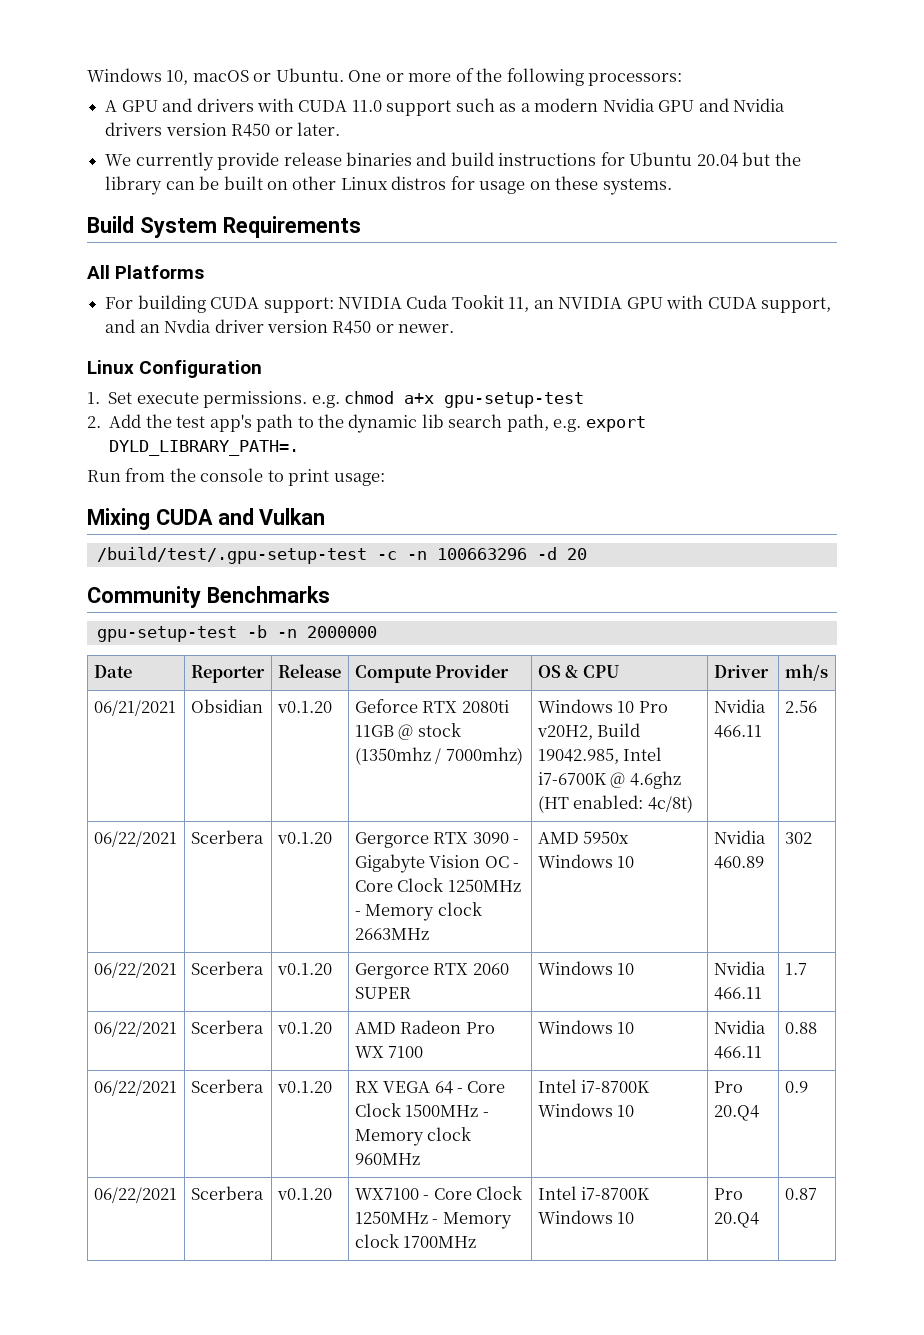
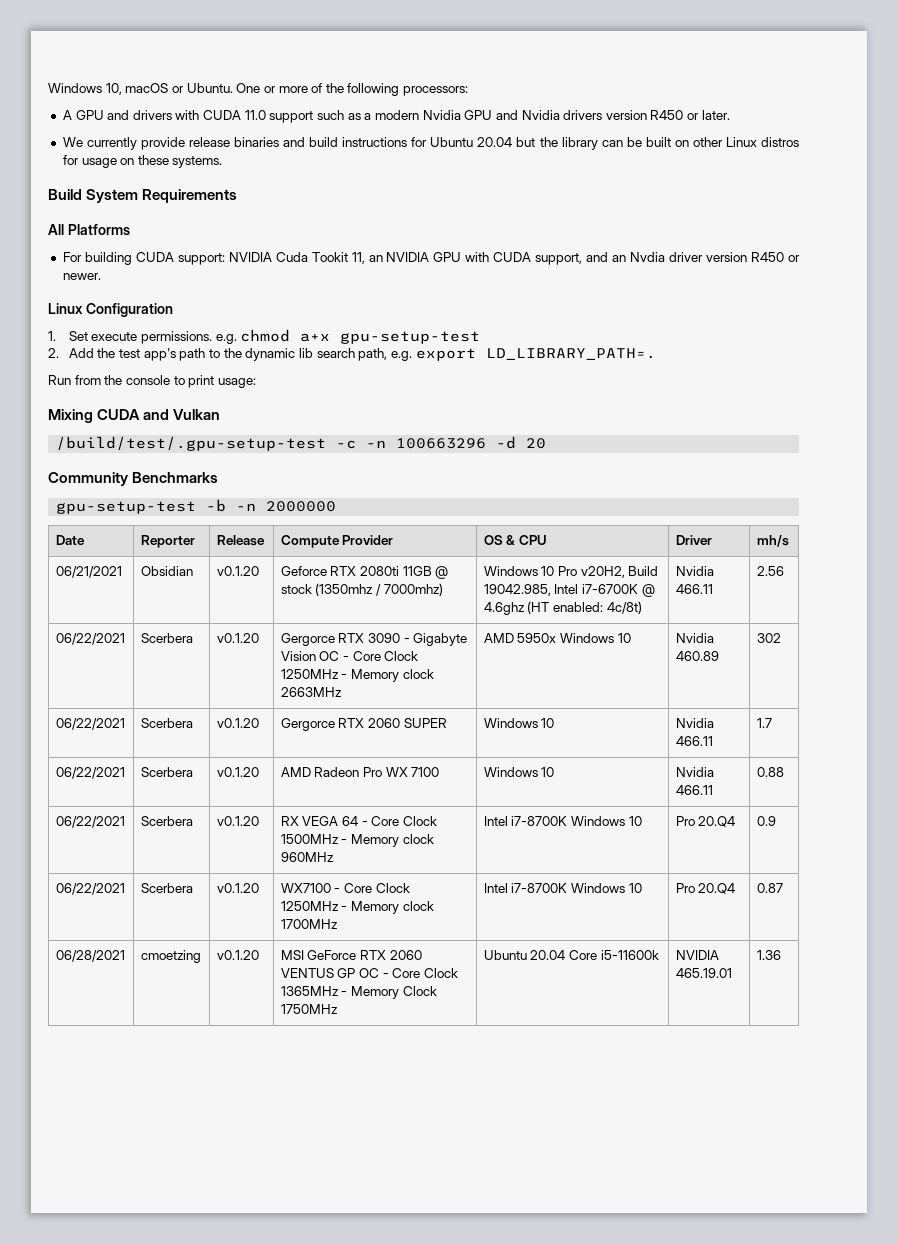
- 2. Add the test app's path to the dynamic lib search path, e.g. export DYLD_LIBRARY_PATH=.
+ 2. Add the test app's path to the dynamic lib search path, e.g. export LD_LIBRARY_PATH=.
+ 06/28/2021 | cmoetzing | v0.1.20 | MSI GeForce RTX 2060 VENTUS GP OC - Core Clock 1365MHz - Memory Clock 1750MHz | Ubuntu 20.04 Core i5-11600k | NVIDIA 465.19.01 | 1.36

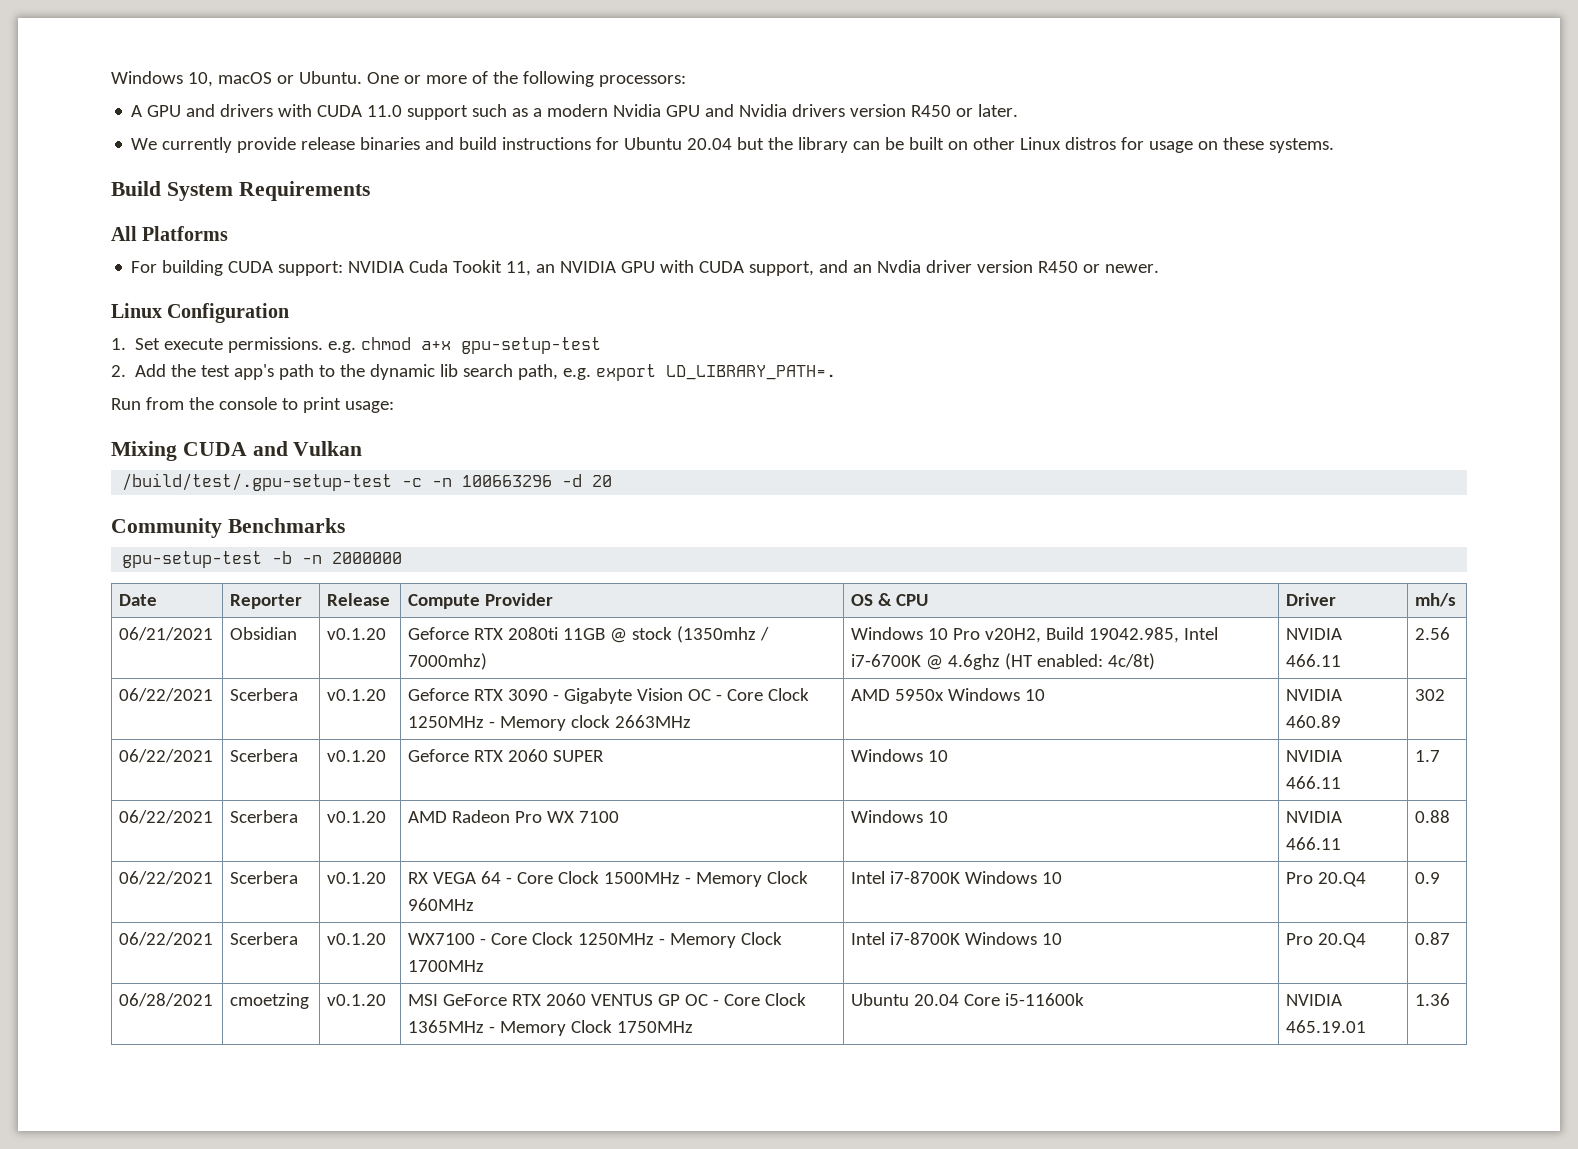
- 06/21/2021 | Obsidian | v0.1.20 | Geforce RTX 2080ti 11GB @ stock (1350mhz / 7000mhz) | Windows 10 Pro v20H2, Build 19042.985, Intel i7-6700K @ 4.6ghz (HT enabled: 4c/8t) | Nvidia 466.11 | 2.56
+ 06/21/2021 | Obsidian | v0.1.20 | Geforce RTX 2080ti 11GB @ stock (1350mhz / 7000mhz) | Windows 10 Pro v20H2, Build 19042.985, Intel i7-6700K @ 4.6ghz (HT enabled: 4c/8t) | NVIDIA 466.11 | 2.56
- 06/22/2021 | Scerbera | v0.1.20 | Gergorce RTX 3090 - Gigabyte Vision OC - Core Clock 1250MHz - Memory clock 2663MHz | AMD 5950x Windows 10 | Nvidia 460.89 | 302
+ 06/22/2021 | Scerbera | v0.1.20 | Geforce RTX 3090 - Gigabyte Vision OC - Core Clock 1250MHz - Memory clock 2663MHz | AMD 5950x Windows 10 | NVIDIA 460.89 | 302
- 06/22/2021 | Scerbera | v0.1.20 | Gergorce RTX 2060 SUPER | Windows 10 | Nvidia 466.11 | 1.7
+ 06/22/2021 | Scerbera | v0.1.20 | Geforce RTX 2060 SUPER | Windows 10 | NVIDIA 466.11 | 1.7
- 06/22/2021 | Scerbera | v0.1.20 | AMD Radeon Pro WX 7100 | Windows 10 | Nvidia 466.11 | 0.88
+ 06/22/2021 | Scerbera | v0.1.20 | AMD Radeon Pro WX 7100 | Windows 10 | NVIDIA 466.11 | 0.88
- 06/22/2021 | Scerbera | v0.1.20 | RX VEGA 64 - Core Clock 1500MHz - Memory clock 960MHz | Intel i7-8700K Windows 10 | Pro 20.Q4 | 0.9
+ 06/22/2021 | Scerbera | v0.1.20 | RX VEGA 64 - Core Clock 1500MHz - Memory Clock 960MHz | Intel i7-8700K Windows 10 | Pro 20.Q4 | 0.9
- 06/22/2021 | Scerbera | v0.1.20 | WX7100 - Core Clock 1250MHz - Memory clock 1700MHz | Intel i7-8700K Windows 10 | Pro 20.Q4 | 0.87
+ 06/22/2021 | Scerbera | v0.1.20 | WX7100 - Core Clock 1250MHz - Memory Clock 1700MHz | Intel i7-8700K Windows 10 | Pro 20.Q4 | 0.87

